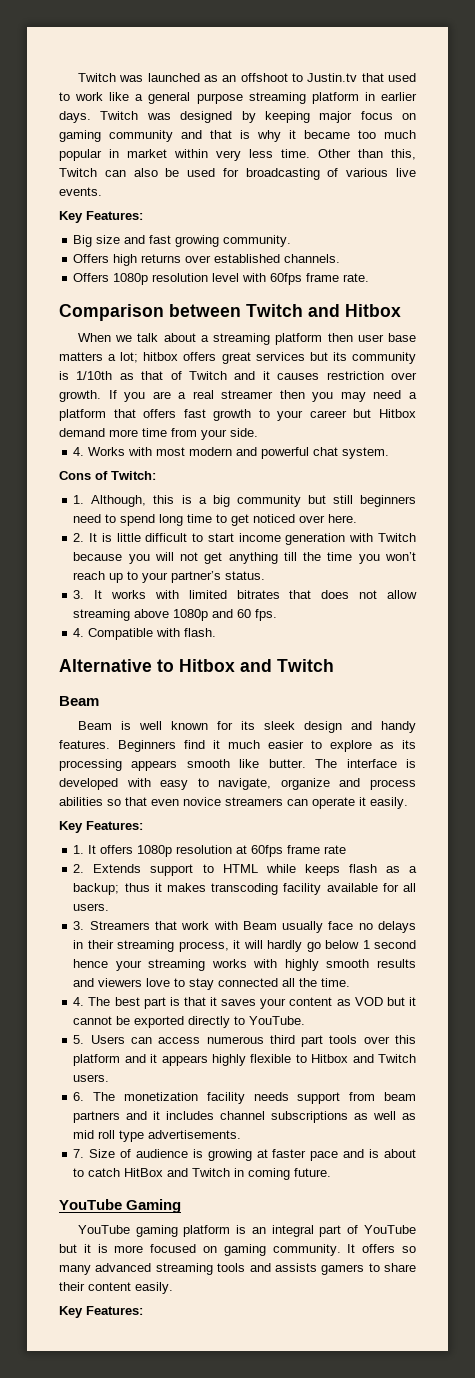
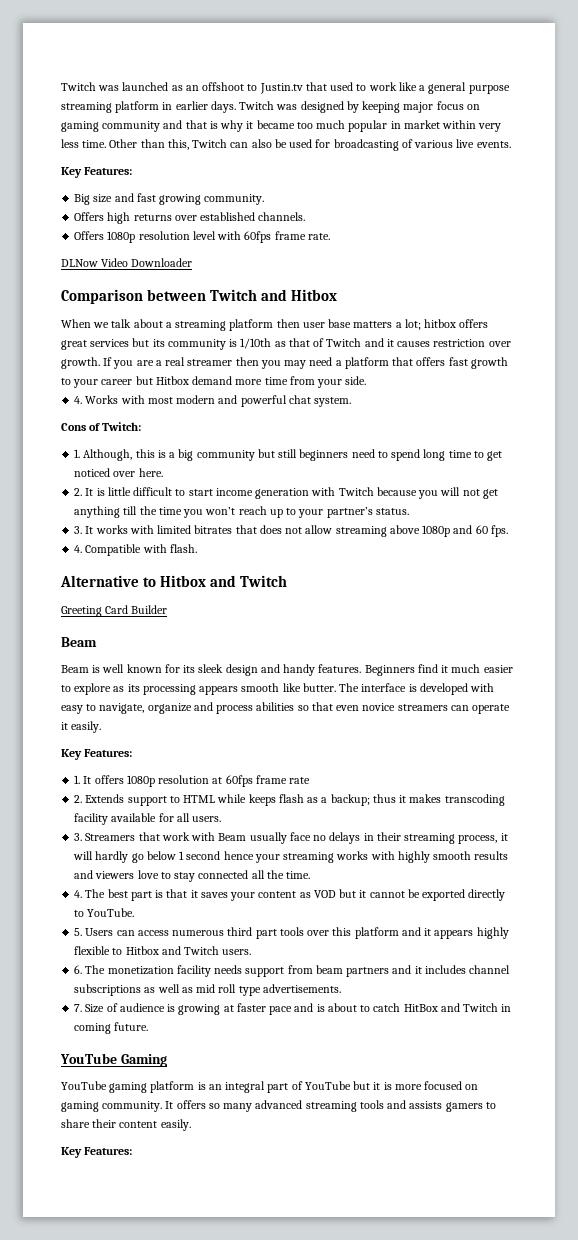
+ DLNow Video Downloader
+ Greeting Card Builder

